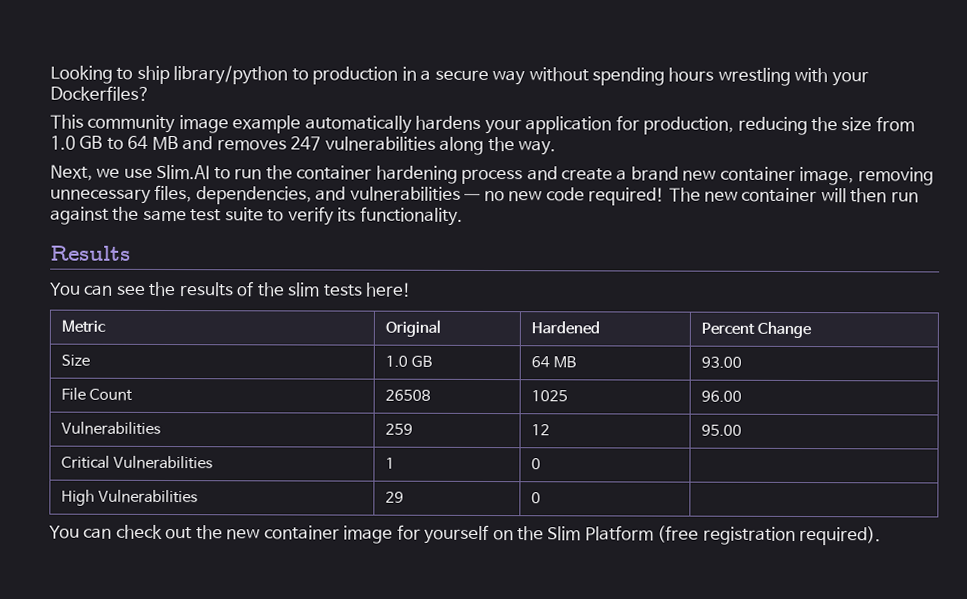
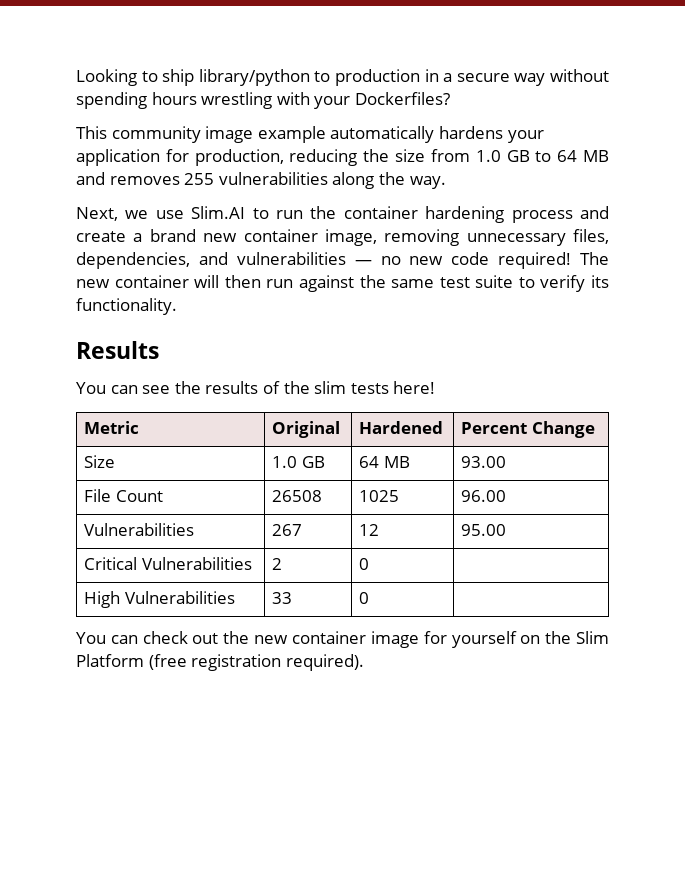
- This community image example automatically hardens your application for production, reducing the size from 1.0 GB to 64 MB and removes 247 vulnerabilities along the way.
+ This community image example automatically hardens your application for production, reducing the size from 1.0 GB to 64 MB and removes 255 vulnerabilities along the way.
- Vulnerabilities | 259 | 12 | 95.00
+ Vulnerabilities | 267 | 12 | 95.00
- Critical Vulnerabilities | 1 | 0 |
+ Critical Vulnerabilities | 2 | 0 |
- High Vulnerabilities | 29 | 0 |
+ High Vulnerabilities | 33 | 0 |

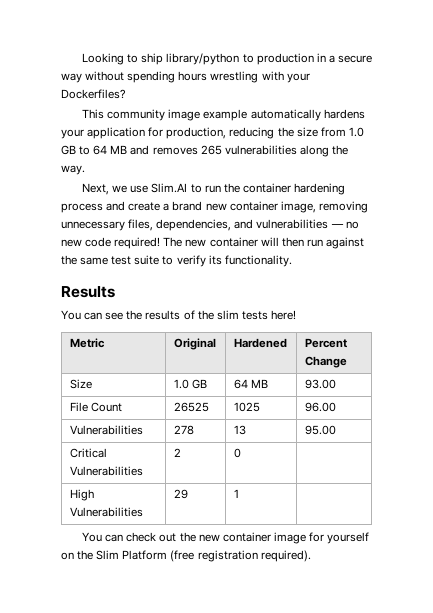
- This community image example automatically hardens your application for production, reducing the size from 1.0 GB to 64 MB and removes 255 vulnerabilities along the way.
+ This community image example automatically hardens your application for production, reducing the size from 1.0 GB to 64 MB and removes 265 vulnerabilities along the way.
- File Count | 26508 | 1025 | 96.00
+ File Count | 26525 | 1025 | 96.00
- Vulnerabilities | 267 | 12 | 95.00
+ Vulnerabilities | 278 | 13 | 95.00
- High Vulnerabilities | 33 | 0 |
+ High Vulnerabilities | 29 | 1 |

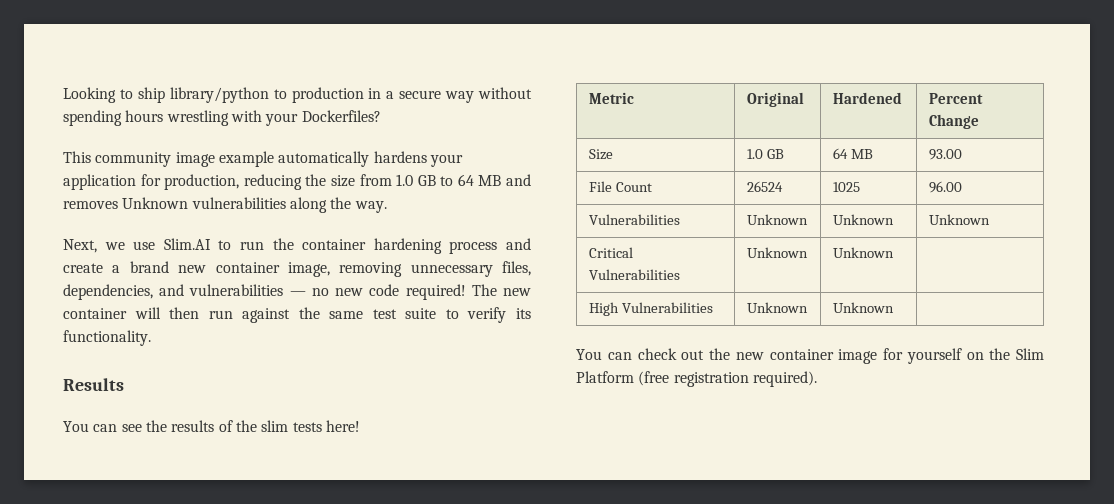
- This community image example automatically hardens your application for production, reducing the size from 1.0 GB to 64 MB and removes 265 vulnerabilities along the way.
+ This community image example automatically hardens your application for production, reducing the size from 1.0 GB to 64 MB and removes Unknown vulnerabilities along the way.
- File Count | 26525 | 1025 | 96.00
+ File Count | 26524 | 1025 | 96.00
- Vulnerabilities | 278 | 13 | 95.00
+ Vulnerabilities | Unknown | Unknown | Unknown
- Critical Vulnerabilities | 2 | 0 |
+ Critical Vulnerabilities | Unknown | Unknown |
- High Vulnerabilities | 29 | 1 |
+ High Vulnerabilities | Unknown | Unknown |

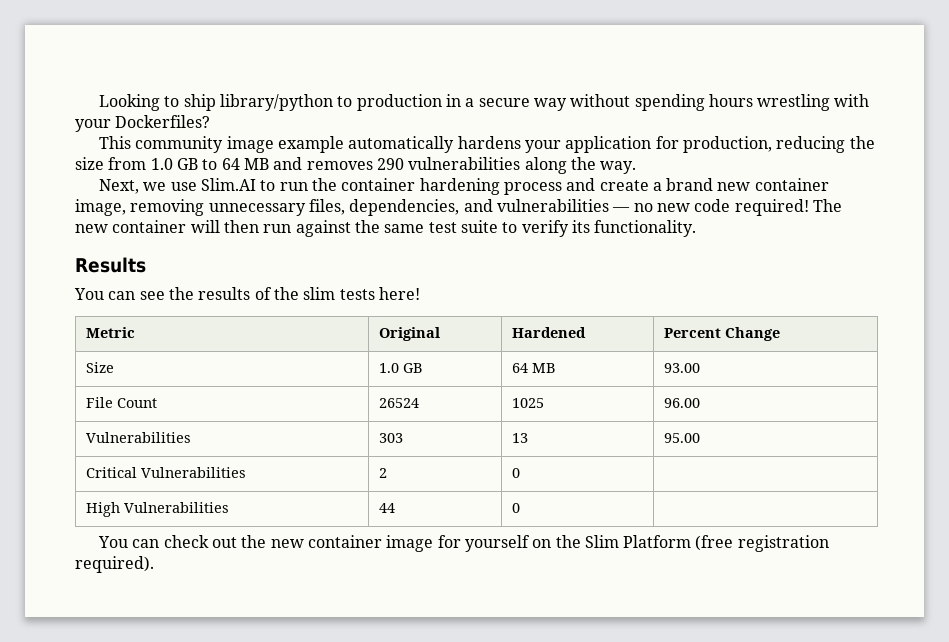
- This community image example automatically hardens your application for production, reducing the size from 1.0 GB to 64 MB and removes Unknown vulnerabilities along the way.
+ This community image example automatically hardens your application for production, reducing the size from 1.0 GB to 64 MB and removes 290 vulnerabilities along the way.
- Vulnerabilities | Unknown | Unknown | Unknown
+ Vulnerabilities | 303 | 13 | 95.00
- Critical Vulnerabilities | Unknown | Unknown |
+ Critical Vulnerabilities | 2 | 0 |
- High Vulnerabilities | Unknown | Unknown |
+ High Vulnerabilities | 44 | 0 |

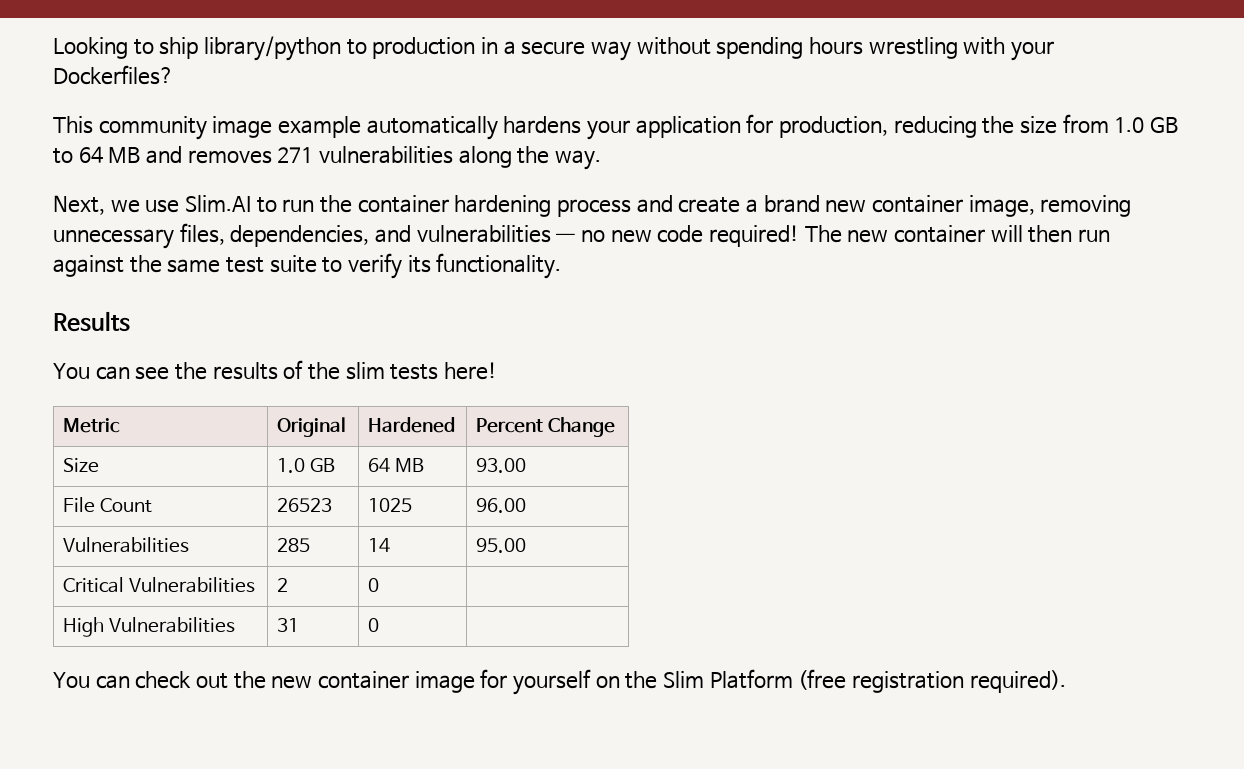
- This community image example automatically hardens your application for production, reducing the size from 1.0 GB to 64 MB and removes 290 vulnerabilities along the way.
+ This community image example automatically hardens your application for production, reducing the size from 1.0 GB to 64 MB and removes 271 vulnerabilities along the way.
- File Count | 26524 | 1025 | 96.00
+ File Count | 26523 | 1025 | 96.00
- Vulnerabilities | 303 | 13 | 95.00
+ Vulnerabilities | 285 | 14 | 95.00
- High Vulnerabilities | 44 | 0 |
+ High Vulnerabilities | 31 | 0 |

